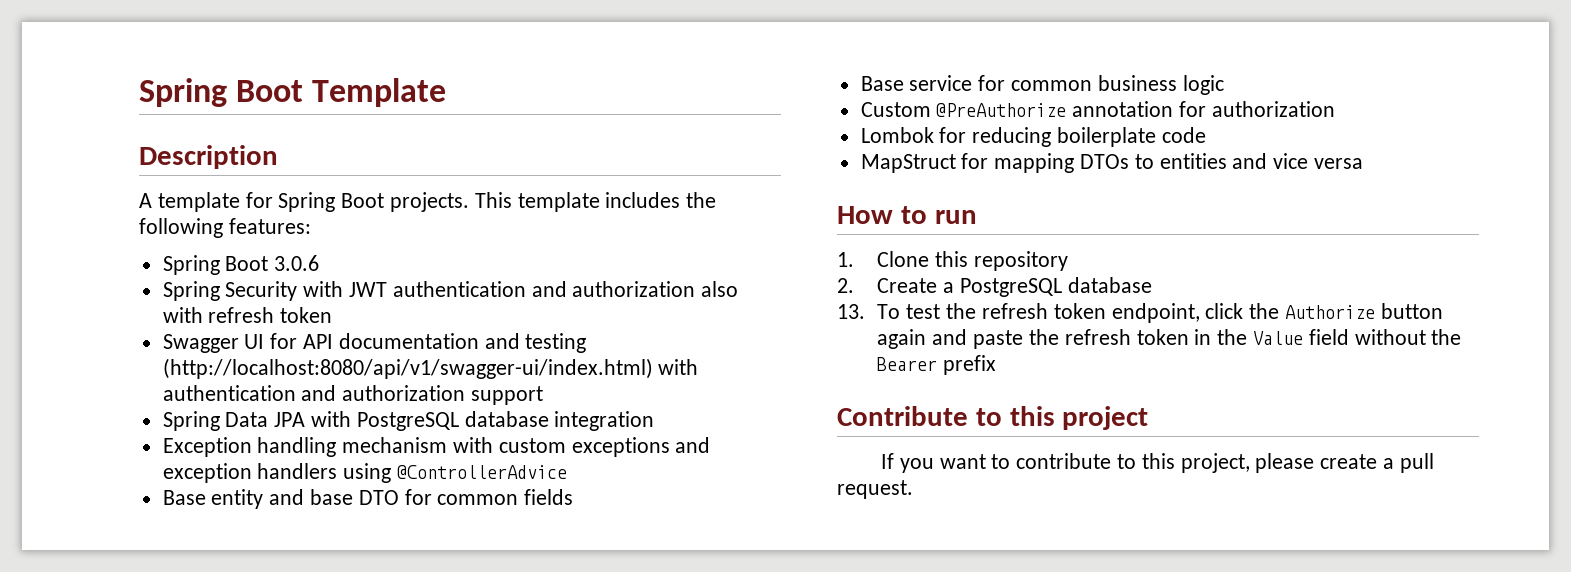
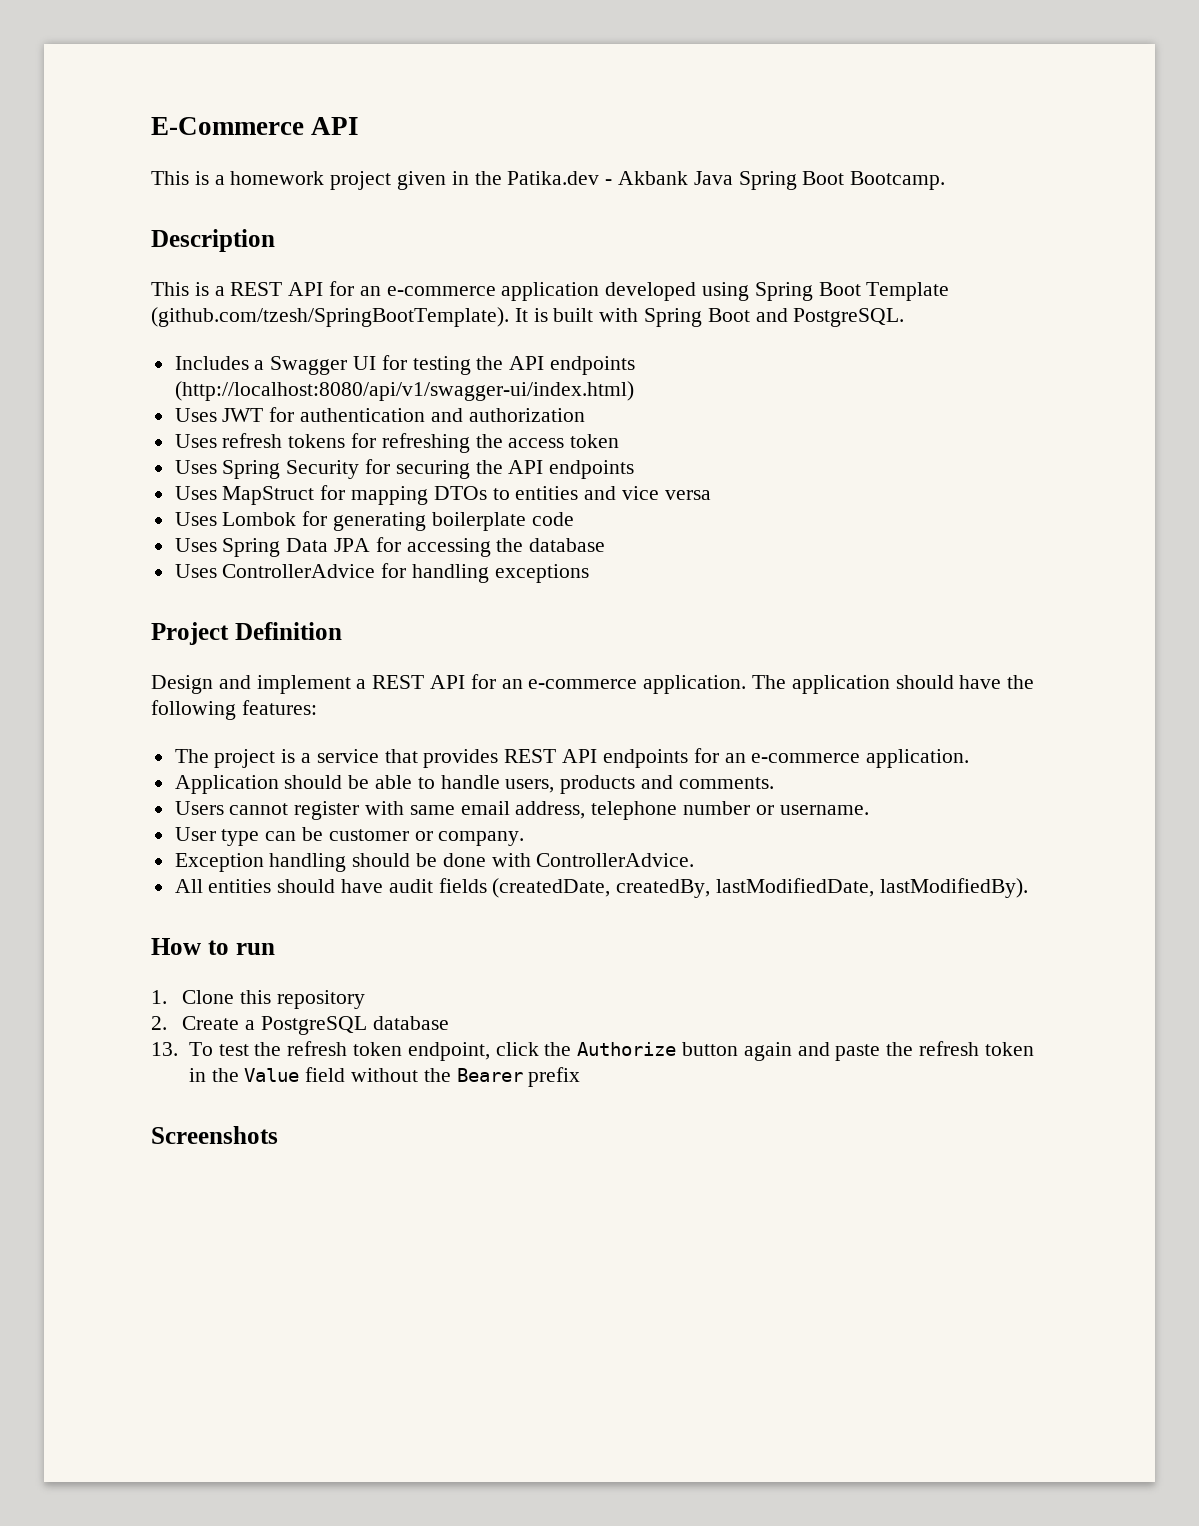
- Spring Boot Template
+ E-Commerce API
+ This is a homework project given in the Patika.dev - Akbank Java Spring Boot Bootcamp.
  Description
- A template for Spring Boot projects. This template includes the following features:
- Spring Boot 3.0.6
- Spring Security with JWT authentication and authorization also with refresh token
- Swagger UI for API documentation and testing (http://localhost:8080/api/v1/swagger-ui/index.html) with authentication and authorization support
- Spring Data JPA with PostgreSQL database integration
- Exception handling mechanism with custom exceptions and exception handlers using @ControllerAdvice
- Base entity and base DTO for common fields
- Base service for common business logic
- Custom @PreAuthorize annotation for authorization
- Lombok for reducing boilerplate code
- MapStruct for mapping DTOs to entities and vice versa
+ This is a REST API for an e-commerce application developed using Spring Boot Template (github.com/tzesh/SpringBootTemplate). It is built with Spring Boot and PostgreSQL.
+ Includes a Swagger UI for testing the API endpoints (http://localhost:8080/api/v1/swagger-ui/index.html)
+ Uses JWT for authentication and authorization
+ Uses refresh tokens for refreshing the access token
+ Uses Spring Security for securing the API endpoints
+ Uses MapStruct for mapping DTOs to entities and vice versa
+ Uses Lombok for generating boilerplate code
+ Uses Spring Data JPA for accessing the database
+ Uses ControllerAdvice for handling exceptions
+ Project Definition
+ Design and implement a REST API for an e-commerce application. The application should have the following features:
+ The project is a service that provides REST API endpoints for an e-commerce application.
+ Application should be able to handle users, products and comments.
+ Users cannot register with same email address, telephone number or username.
+ User type can be customer or company.
+ Exception handling should be done with ControllerAdvice.
+ All entities should have audit fields (createdDate, createdBy, lastModifiedDate, lastModifiedBy).
- Contribute to this project
- If you want to contribute to this project, please create a pull request.
+ Screenshots

